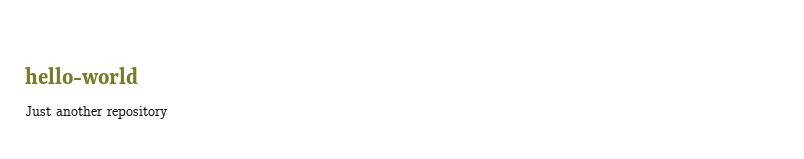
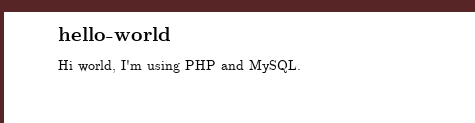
- Just another repository
+ Hi world, I'm using PHP and MySQL.

